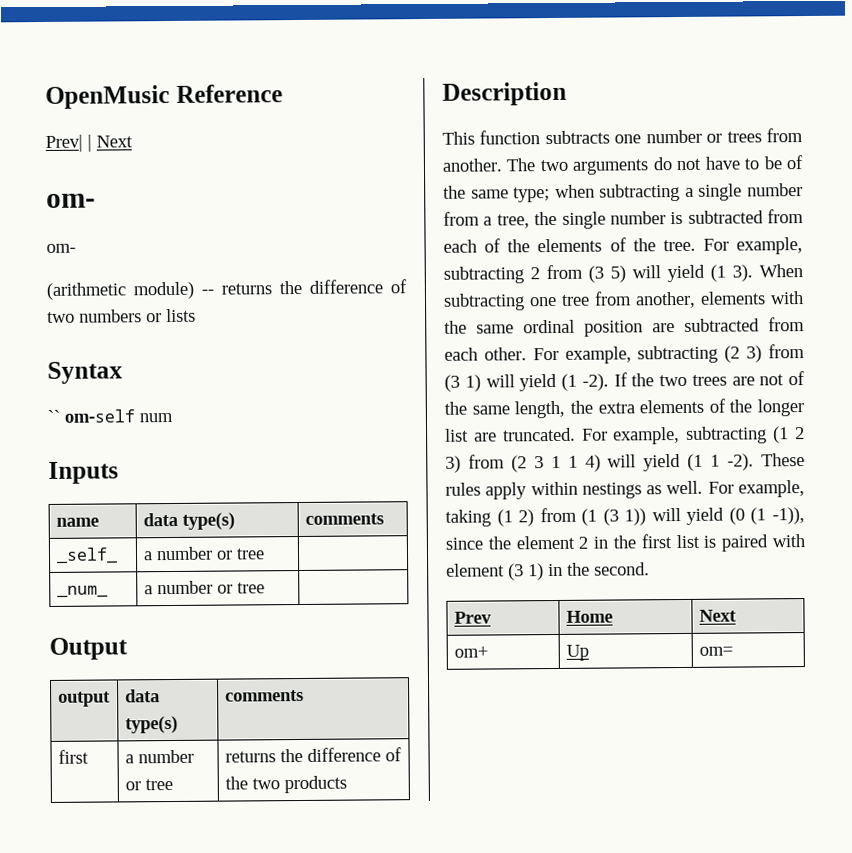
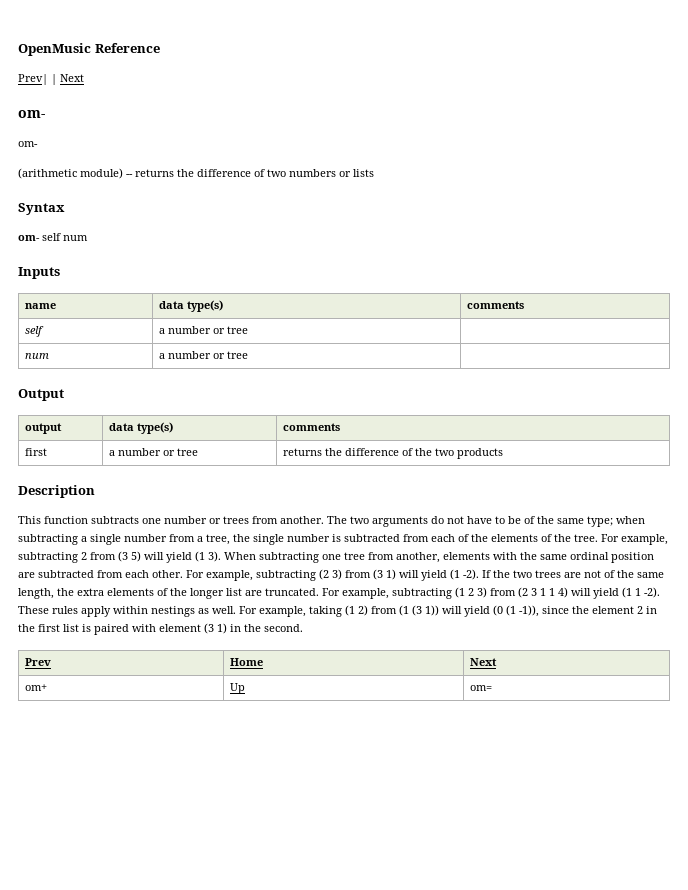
- `` om-self num
+ om- self num
- _self_ | a number or tree |
- _num_ | a number or tree |
+ self | a number or tree |
+ num | a number or tree |

